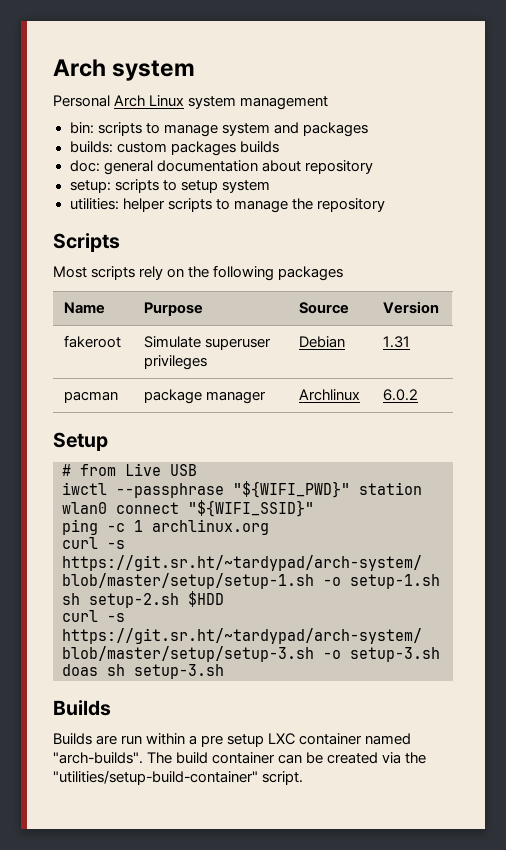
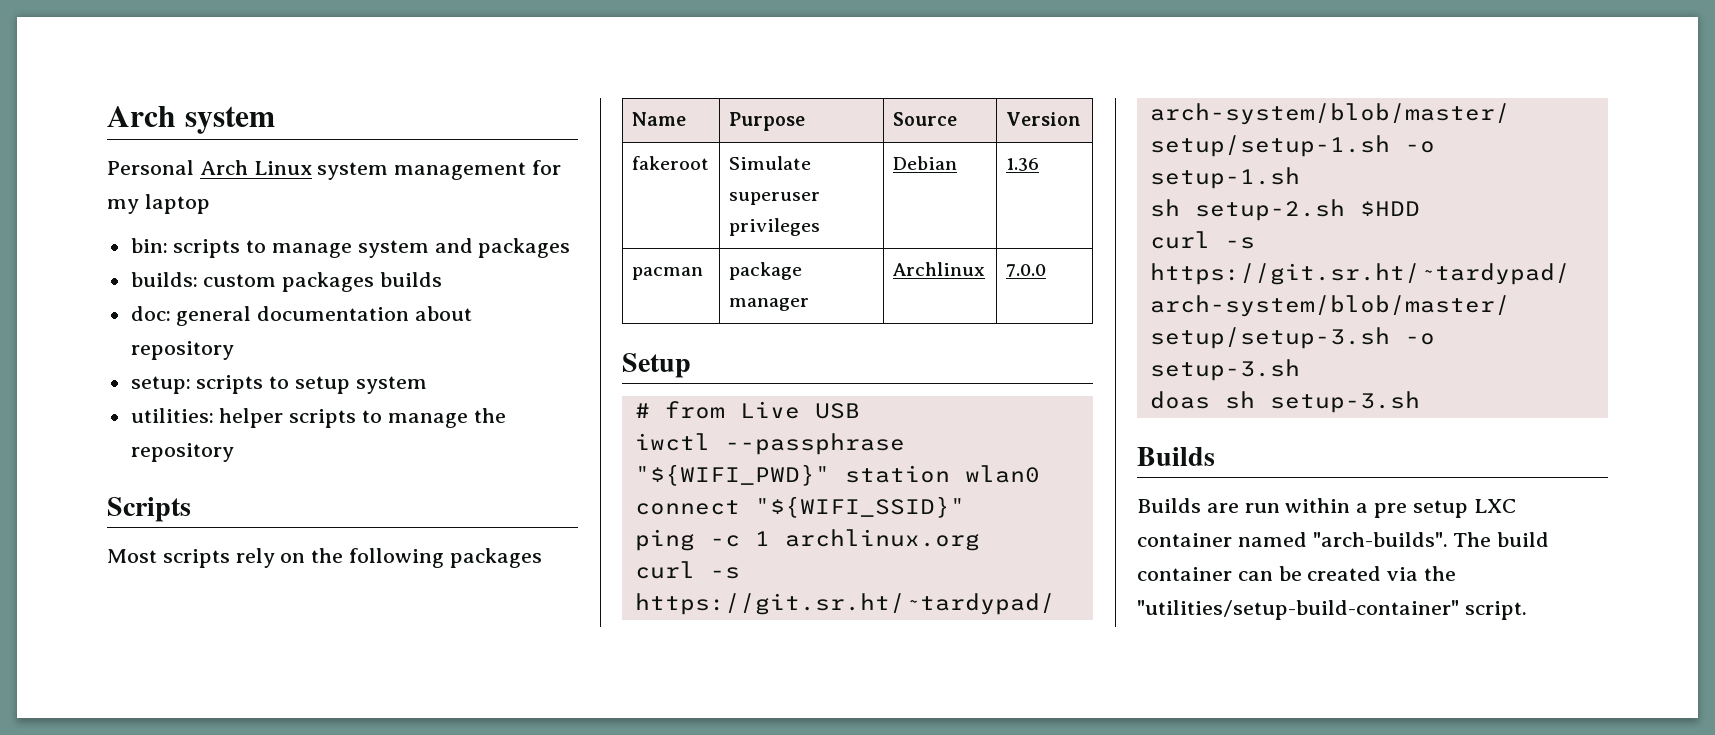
- Personal Arch Linux system management
+ Personal Arch Linux system management for my laptop
- fakeroot | Simulate superuser privileges | Debian | 1.31
+ fakeroot | Simulate superuser privileges | Debian | 1.36
- pacman | package manager | Archlinux | 6.0.2
+ pacman | package manager | Archlinux | 7.0.0

